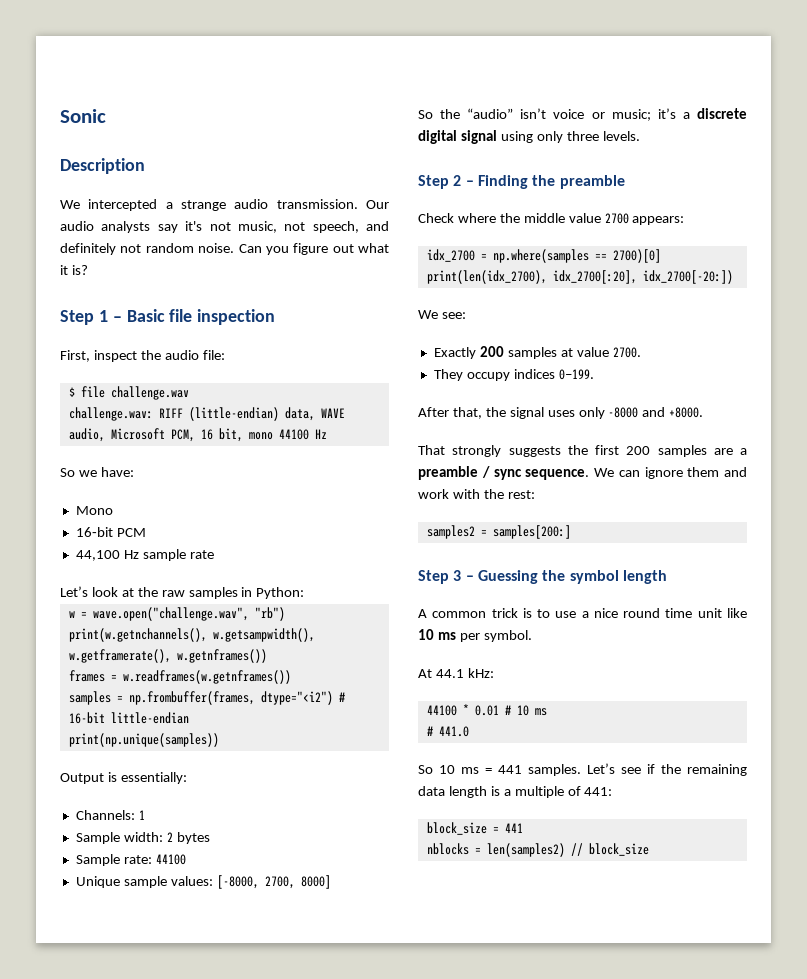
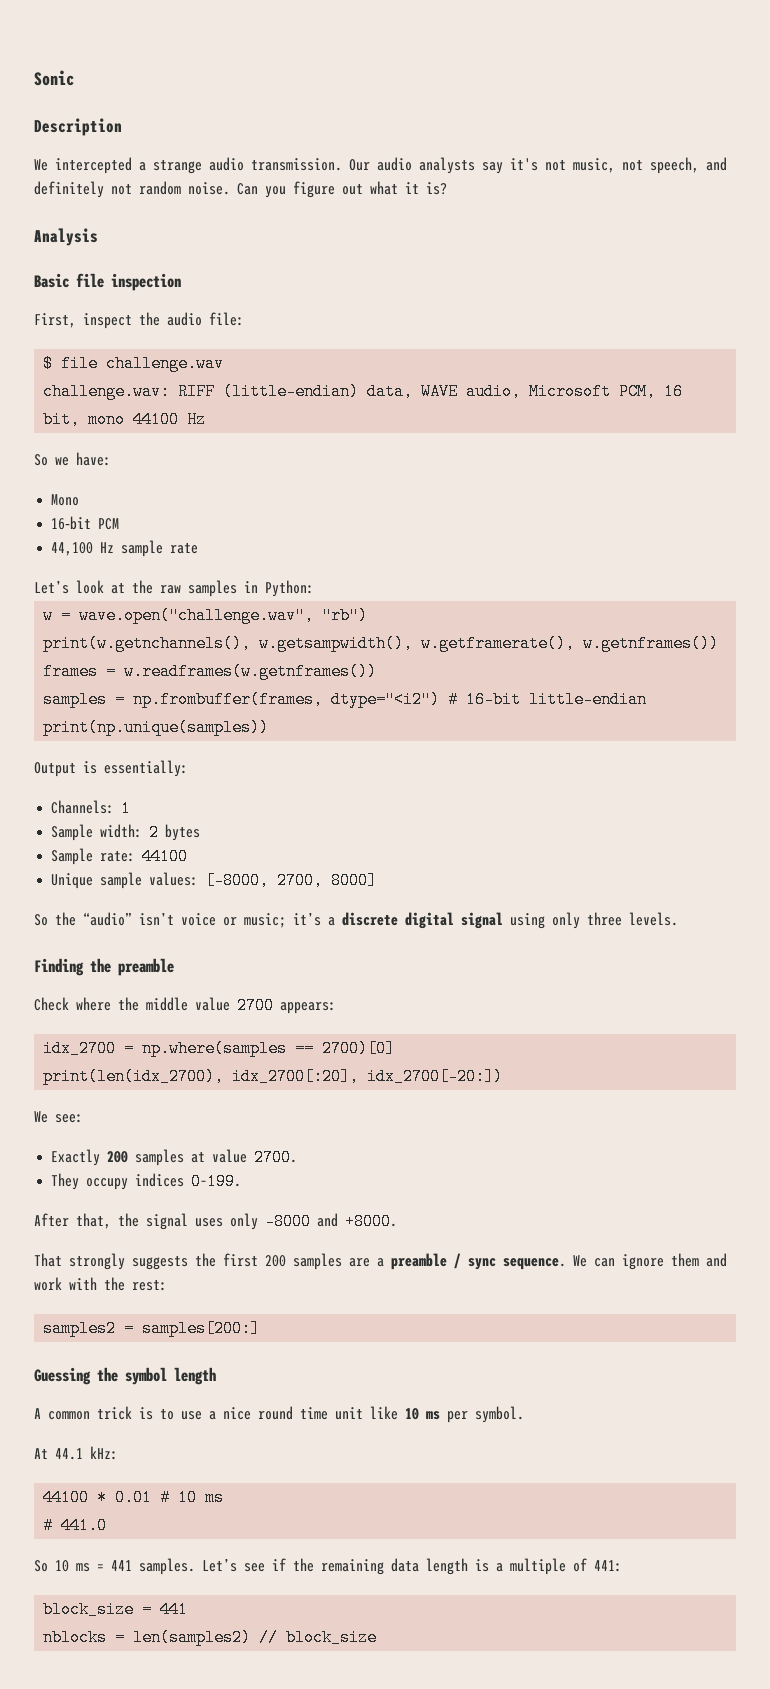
- Step 1 – Basic file inspection
+ Analysis
+ Basic file inspection
- Step 2 – Finding the preamble
+ Finding the preamble
- Step 3 – Guessing the symbol length
+ Guessing the symbol length

